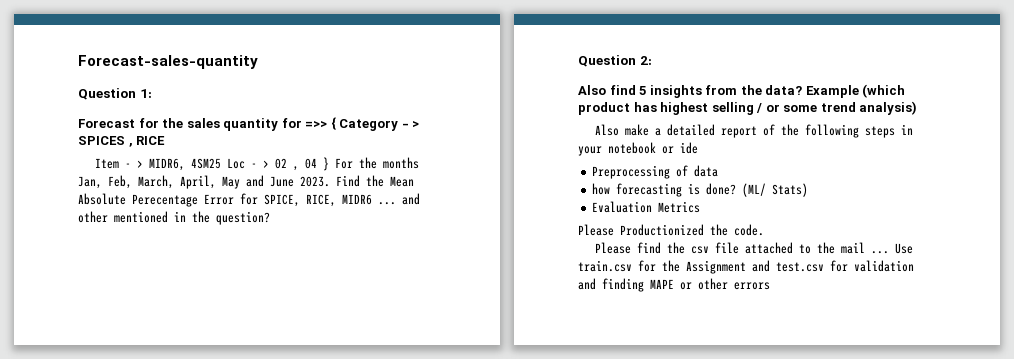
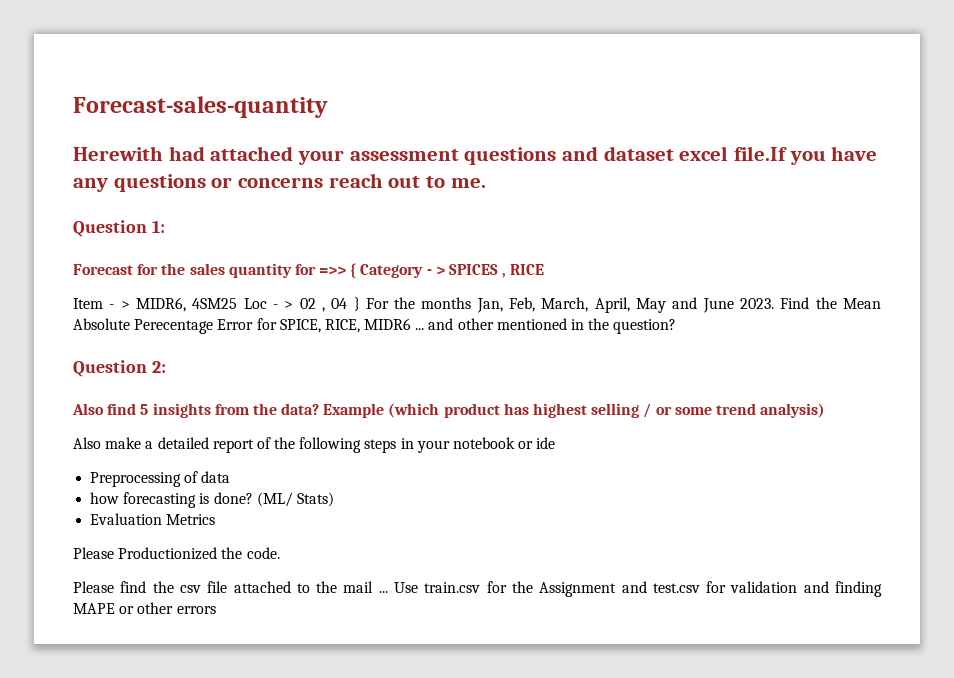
+ Herewith had attached your assessment questions and dataset excel file.If you have any questions or concerns reach out to me.

